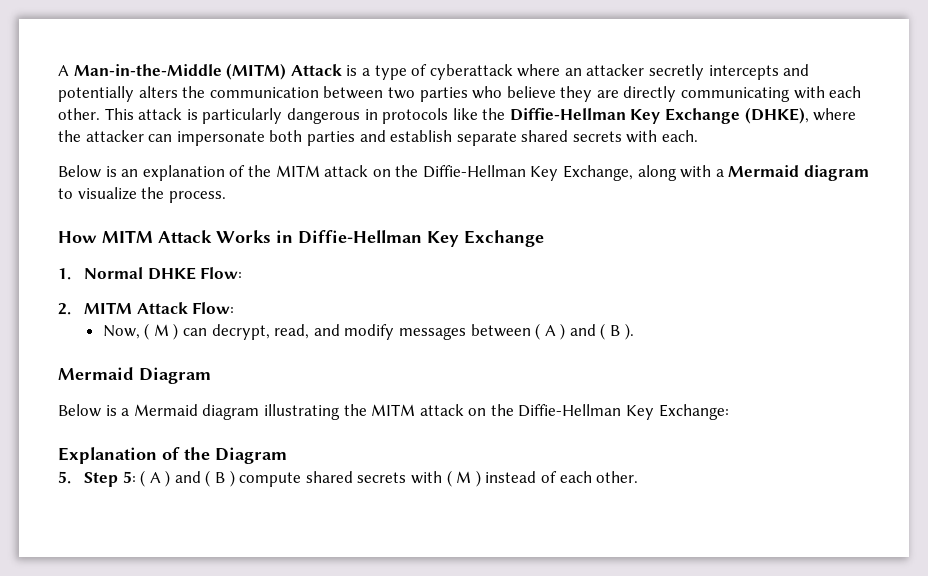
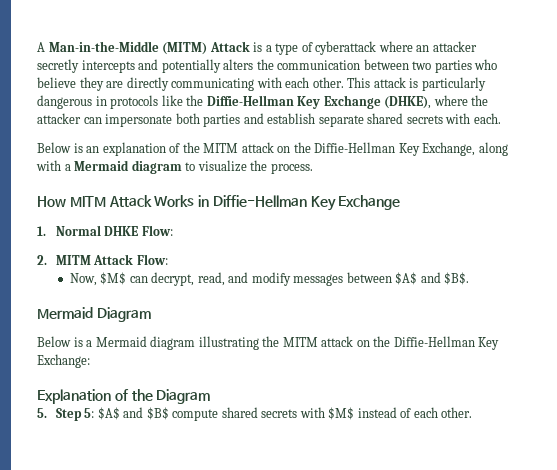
- Now, ( M ) can decrypt, read, and modify messages between ( A ) and ( B ).
+ Now, $M$ can decrypt, read, and modify messages between $A$ and $B$.
- 5. Step 5: ( A ) and ( B ) compute shared secrets with ( M ) instead of each other.
+ 5. Step 5: $A$ and $B$ compute shared secrets with $M$ instead of each other.

